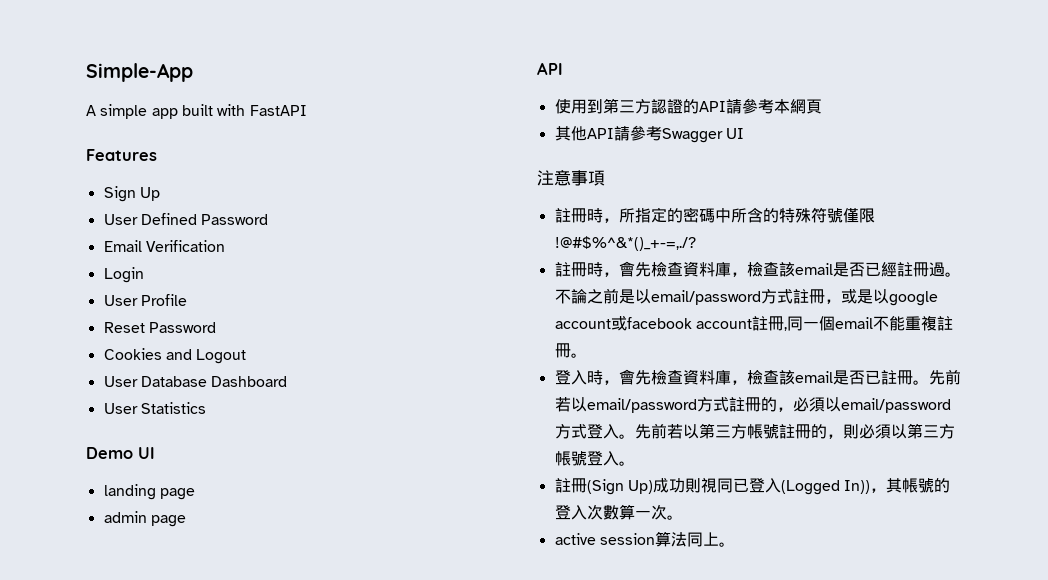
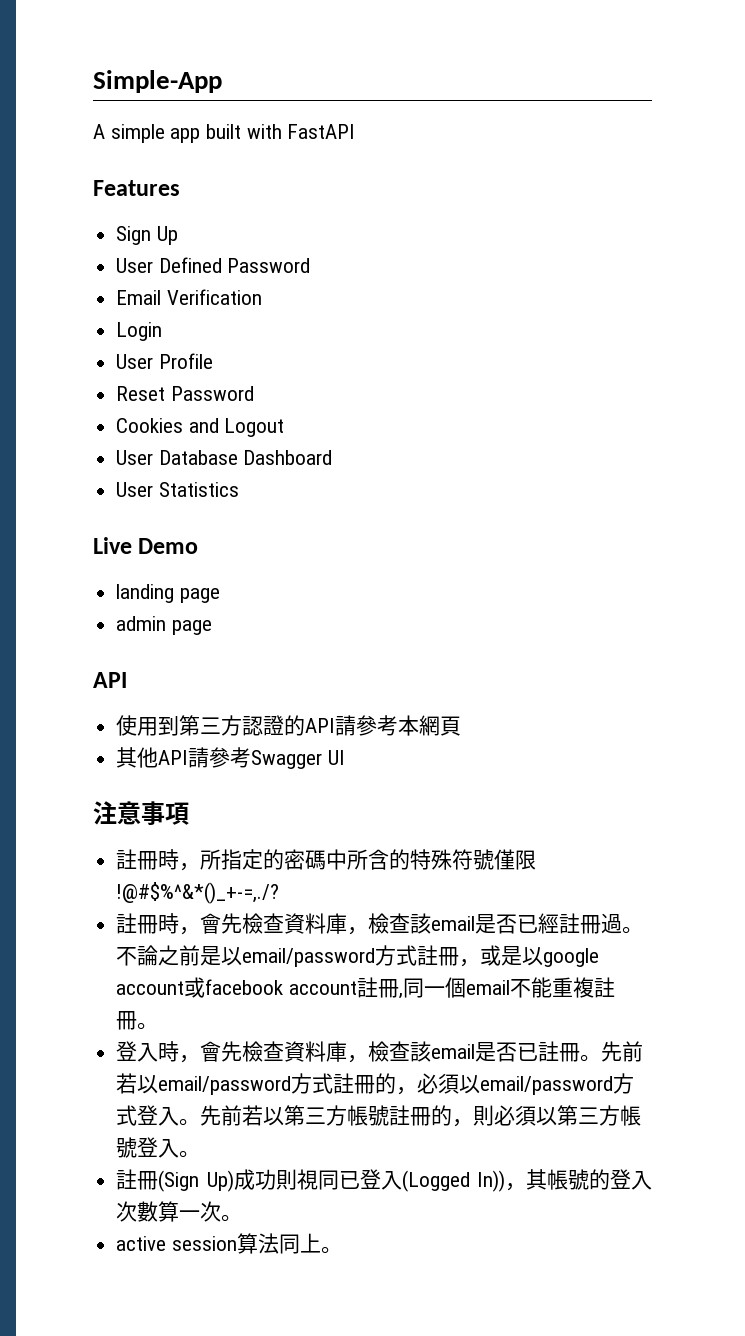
- Demo UI
+ Live Demo

